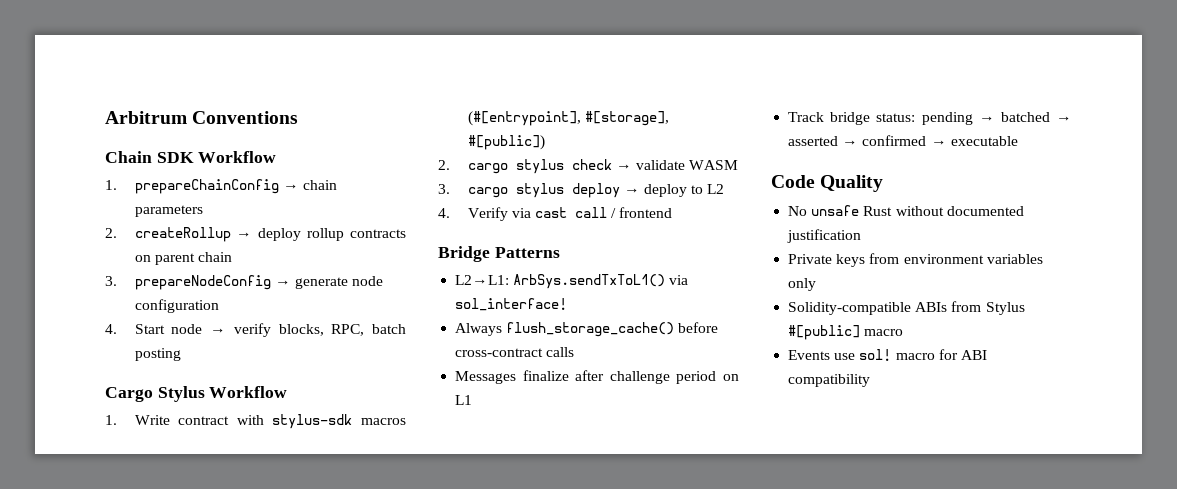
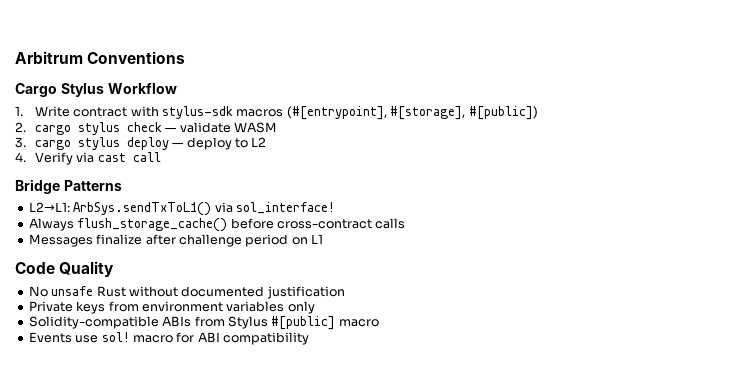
- Chain SDK Workflow
- 1. prepareChainConfig → chain parameters
- 2. createRollup → deploy rollup contracts on parent chain
- 3. prepareNodeConfig → generate node configuration
- 4. Start node → verify blocks, RPC, batch posting
- 2. cargo stylus check → validate WASM
+ 2. cargo stylus check — validate WASM
- 3. cargo stylus deploy → deploy to L2
+ 3. cargo stylus deploy — deploy to L2
- 4. Verify via cast call / frontend
+ 4. Verify via cast call
- Track bridge status: pending → batched → asserted → confirmed → executable

